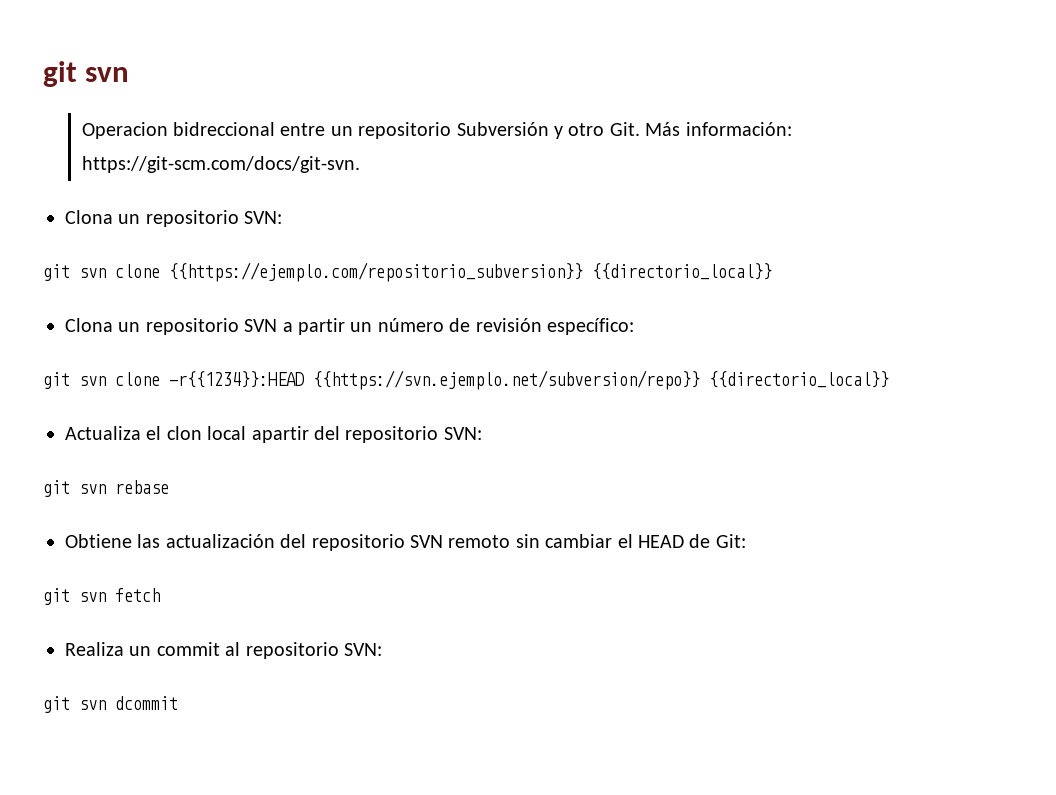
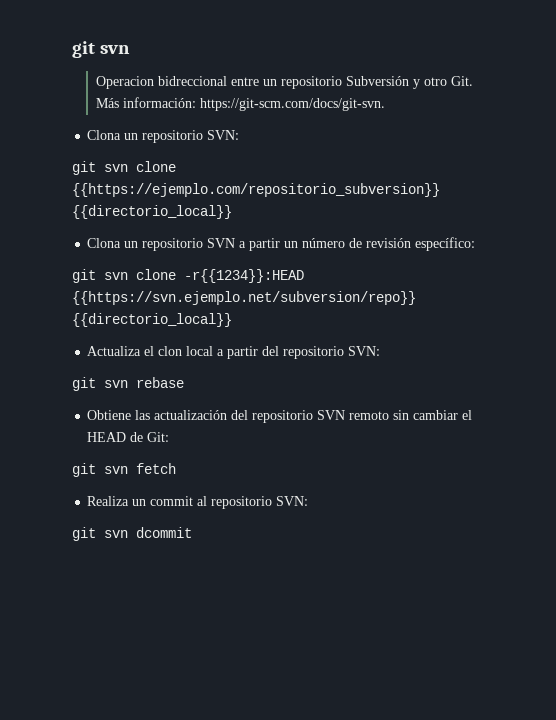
- Actualiza el clon local apartir del repositorio SVN:
+ Actualiza el clon local a partir del repositorio SVN:

